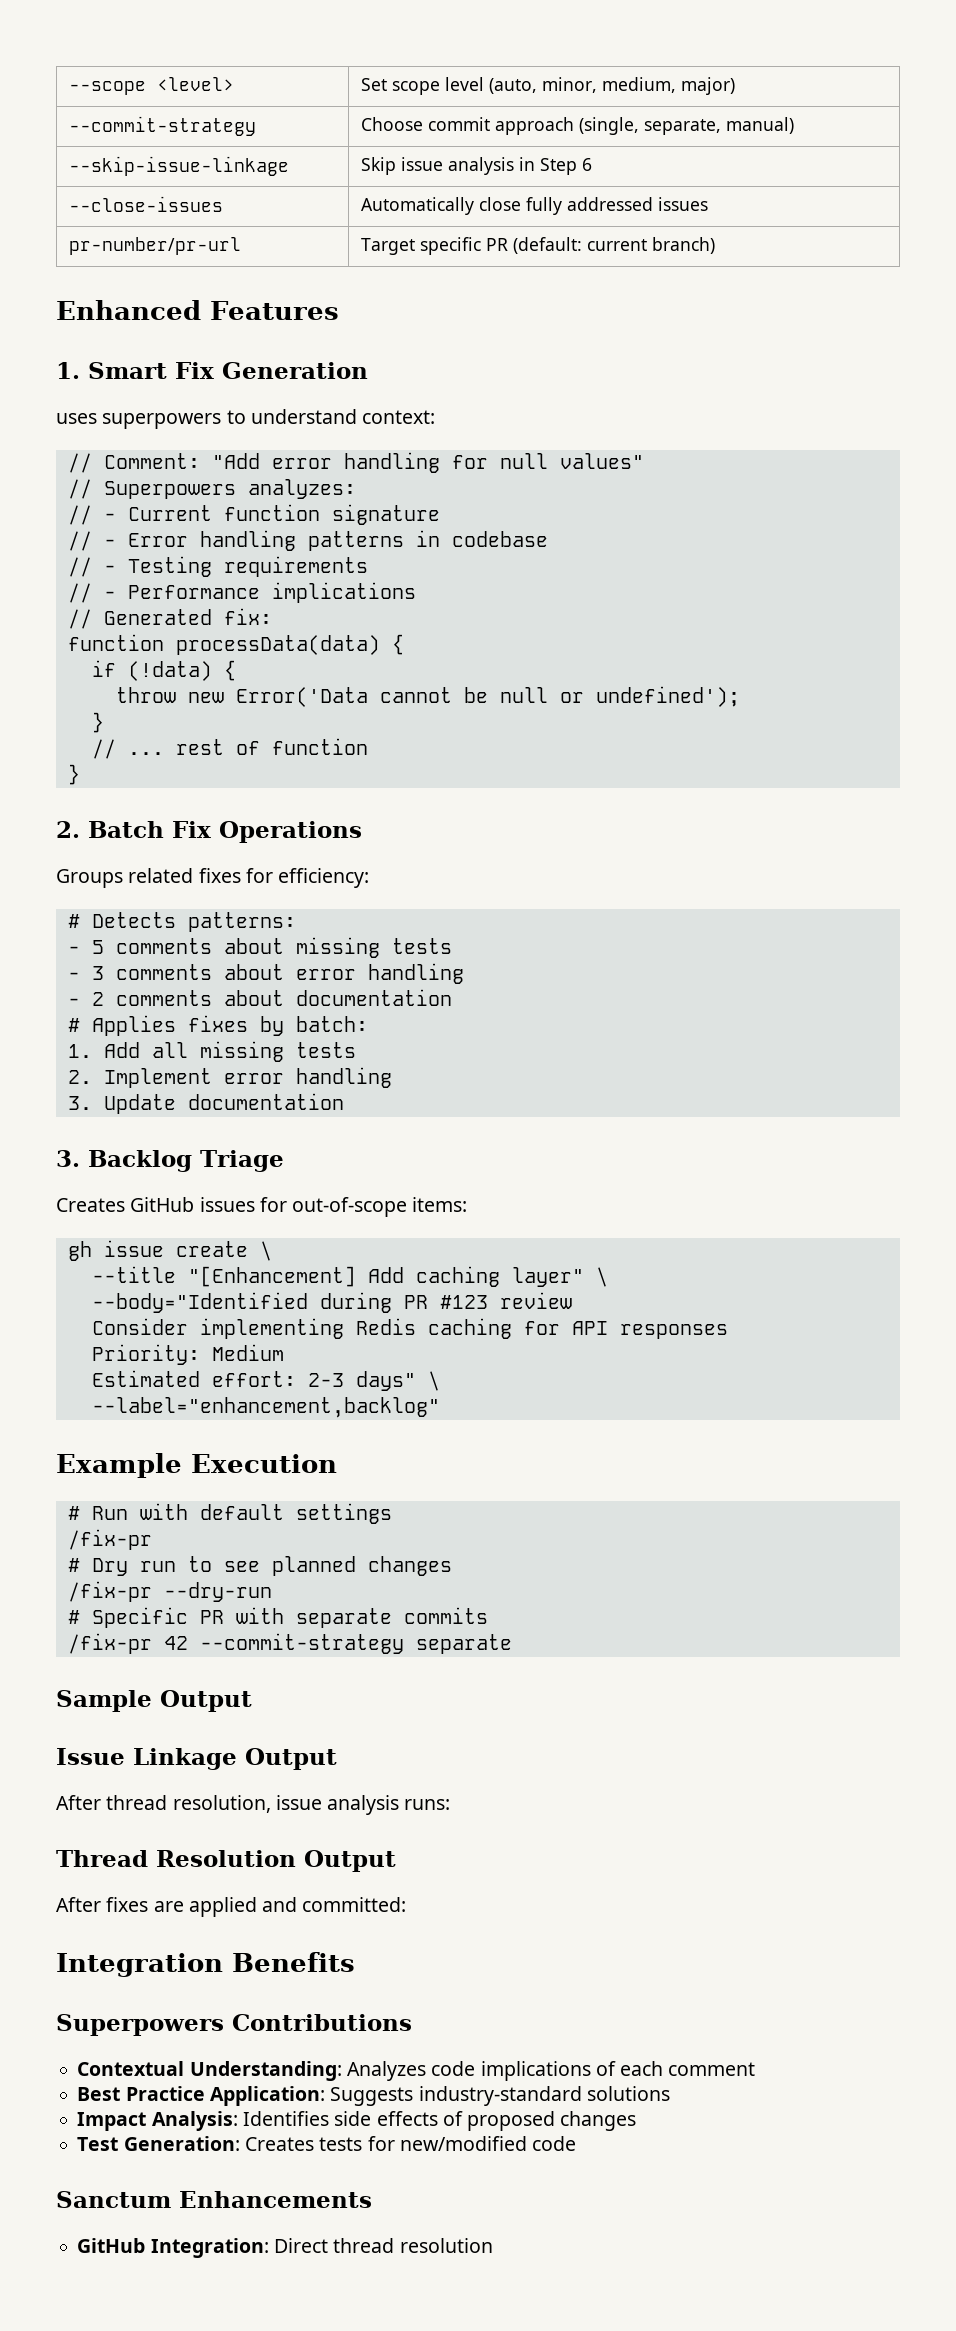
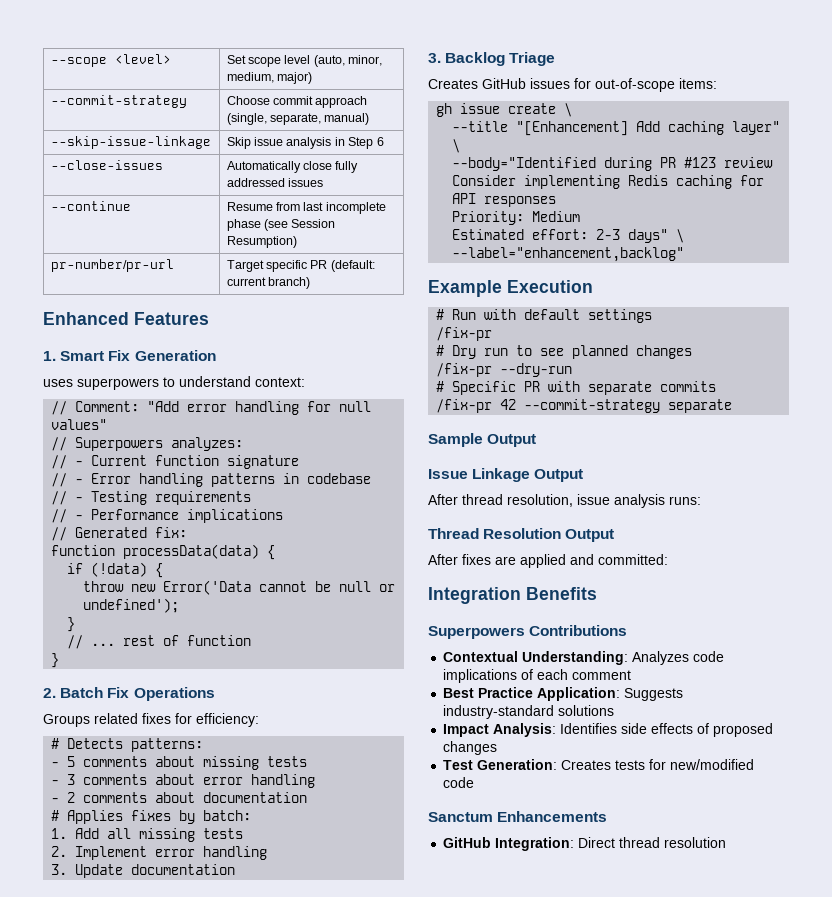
+ --continue | Resume from last incomplete phase (see Session Resumption)

